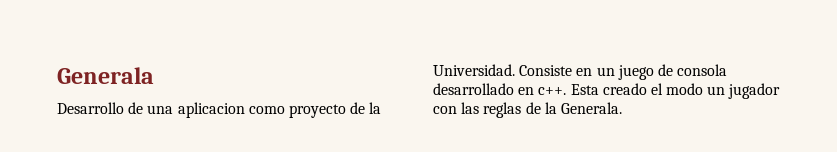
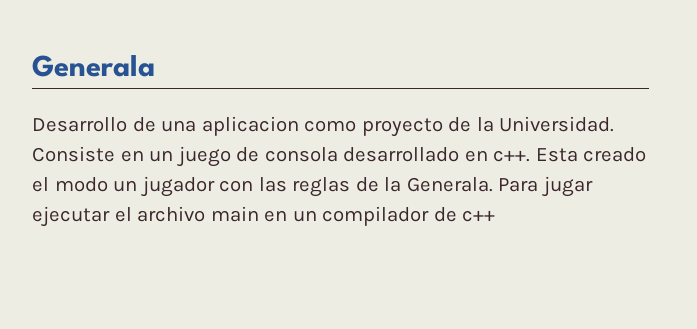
+ Para jugar ejecutar el archivo main en un compilador de c++

